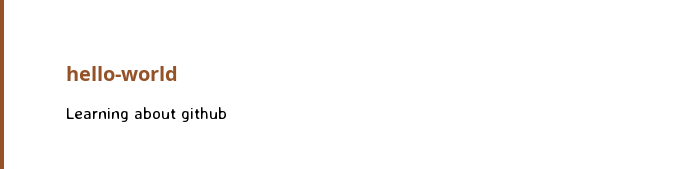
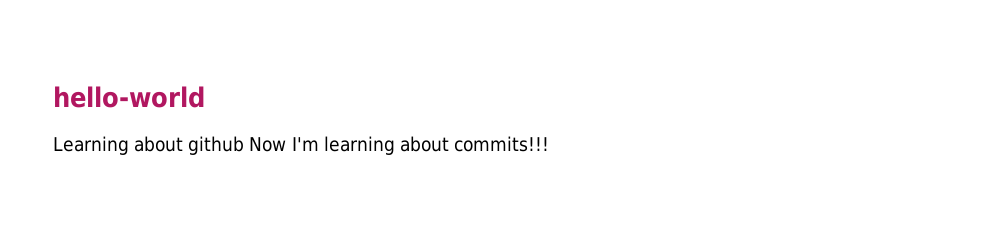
- Learning about github
+ Learning about github Now I'm learning about commits!!!

